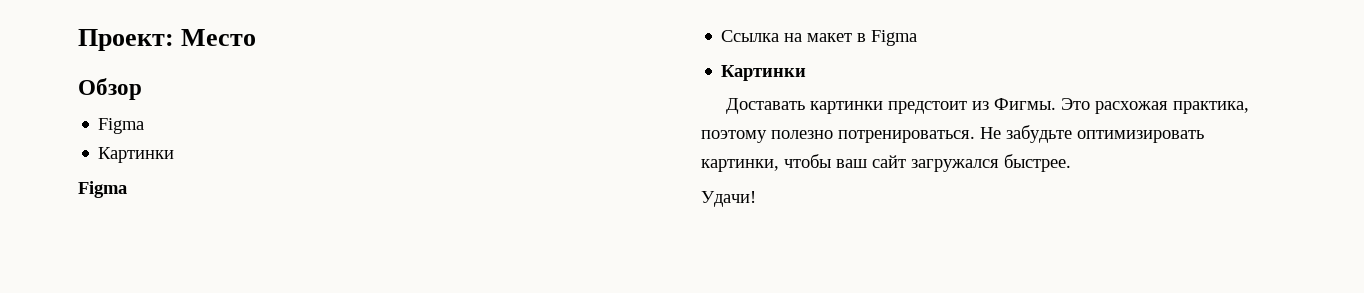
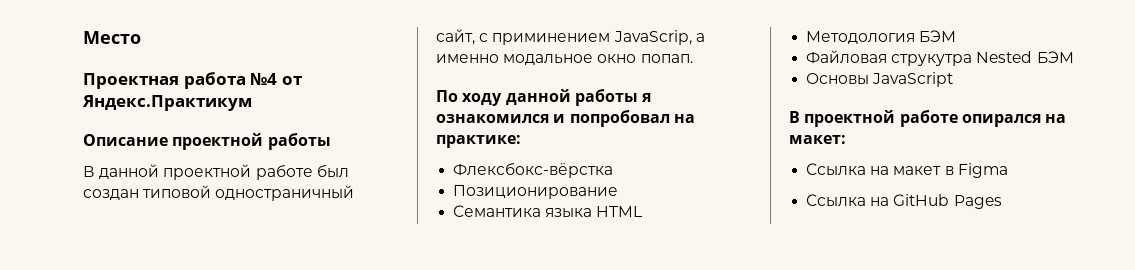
- Проект: Место
+ Место
- Обзор
- Figma
- Картинки
- Figma
+ Проектная работа №4 от Яндекс.Практикум
+ Описание проектной работы
+ В данной проектной работе был создан типовой одностраничный сайт, с приминением JavaScrip, а именно модальное окно попап.
+ По ходу данной работы я ознакомился и попробовал на практике:
+ Флексбокс-вёрстка
+ Позиционирование
+ Семантика языка HTML
+ Методология БЭМ
+ Файловая струкутра Nested БЭМ
+ Основы JavaScript
+ В проектной работе опирался на макет:
  Ссылка на макет в Figma
- Картинки
- Доставать картинки предстоит из Фигмы. Это расхожая практика, поэтому полезно потренироваться. Не забудьте оптимизировать картинки, чтобы ваш сайт загружался быстрее.
- Удачи!
+ Ссылка на GitHub Pages

